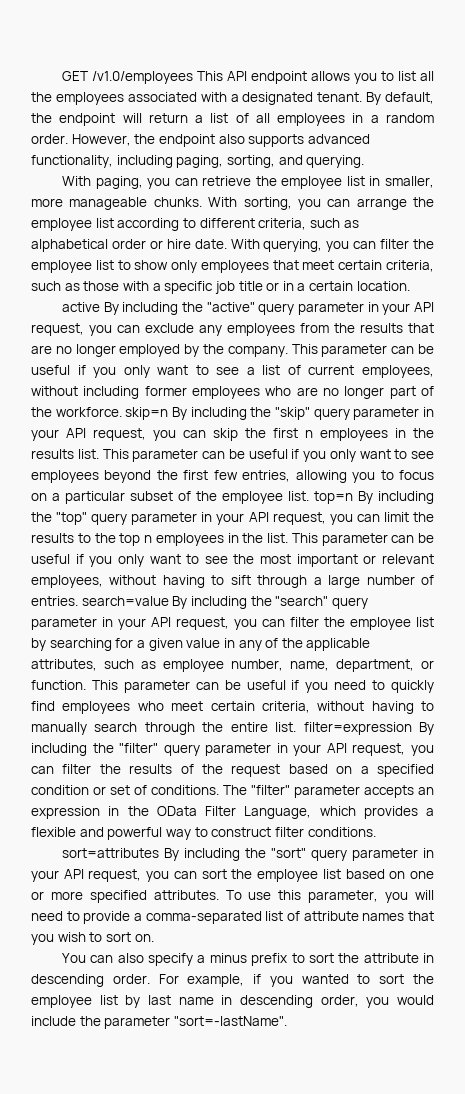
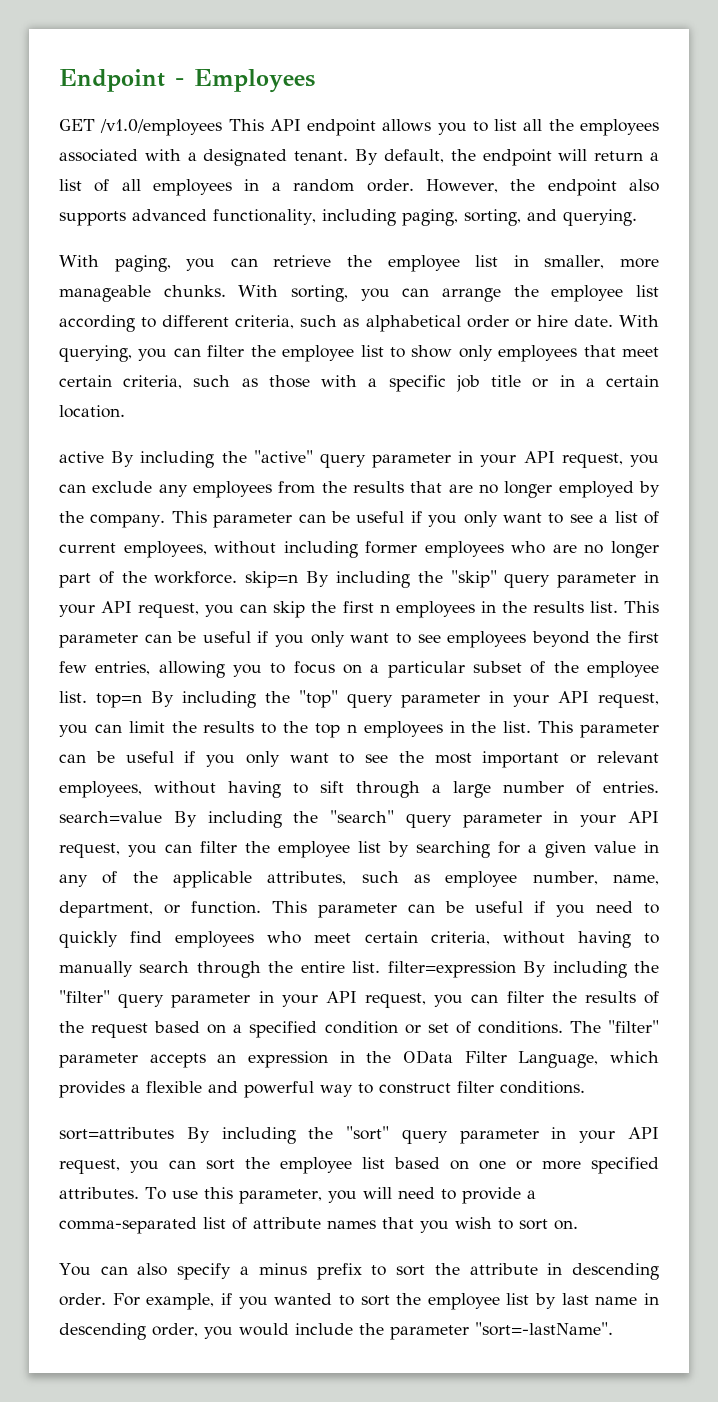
+ Endpoint - Employees

